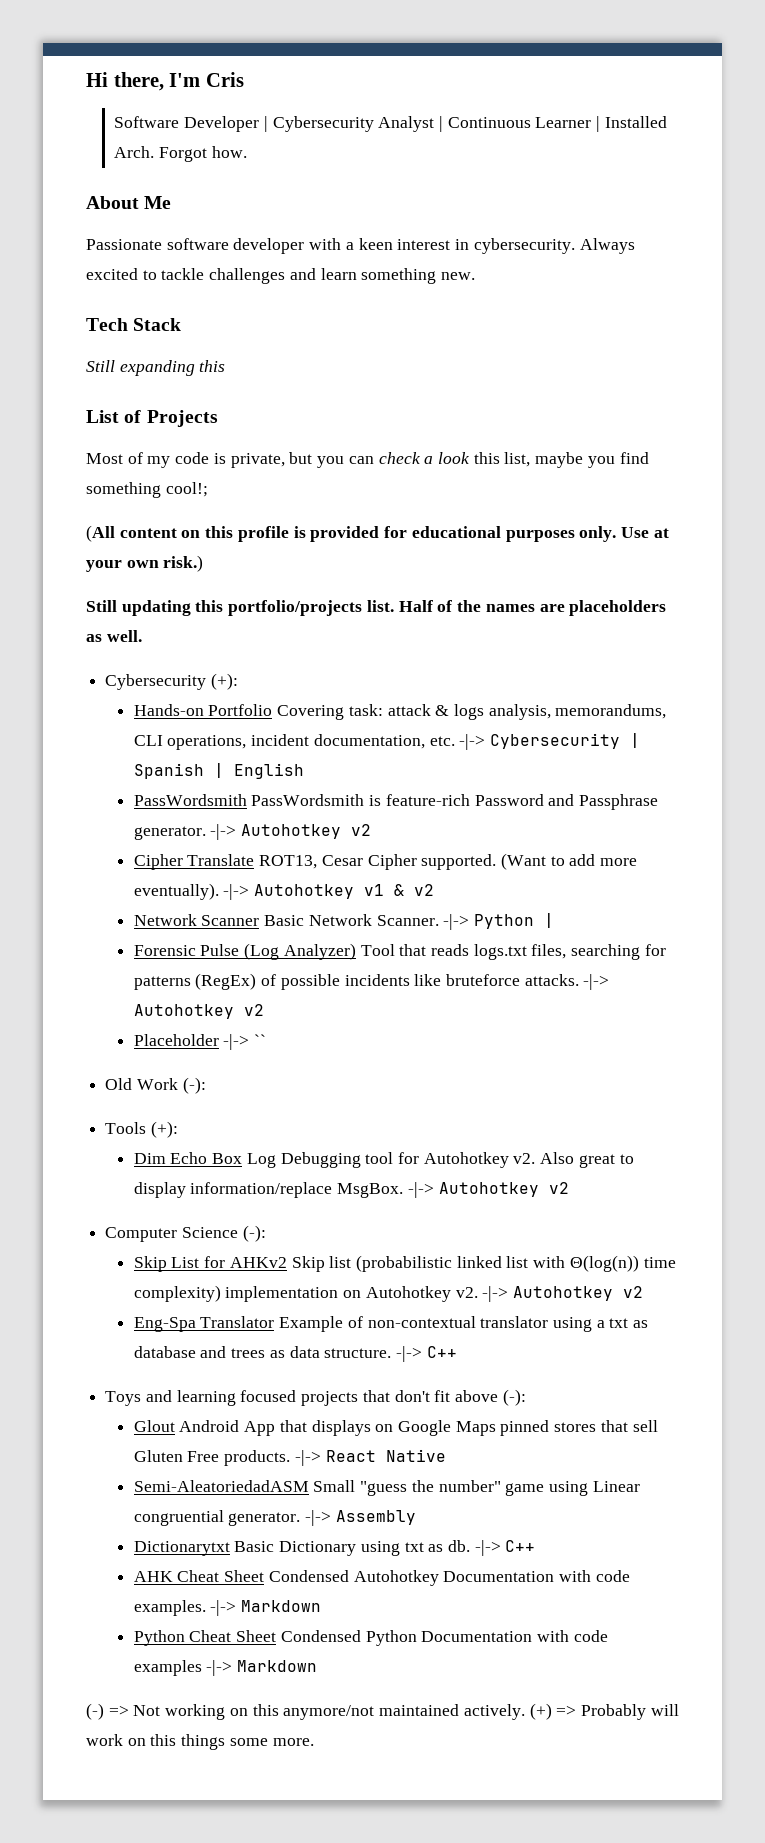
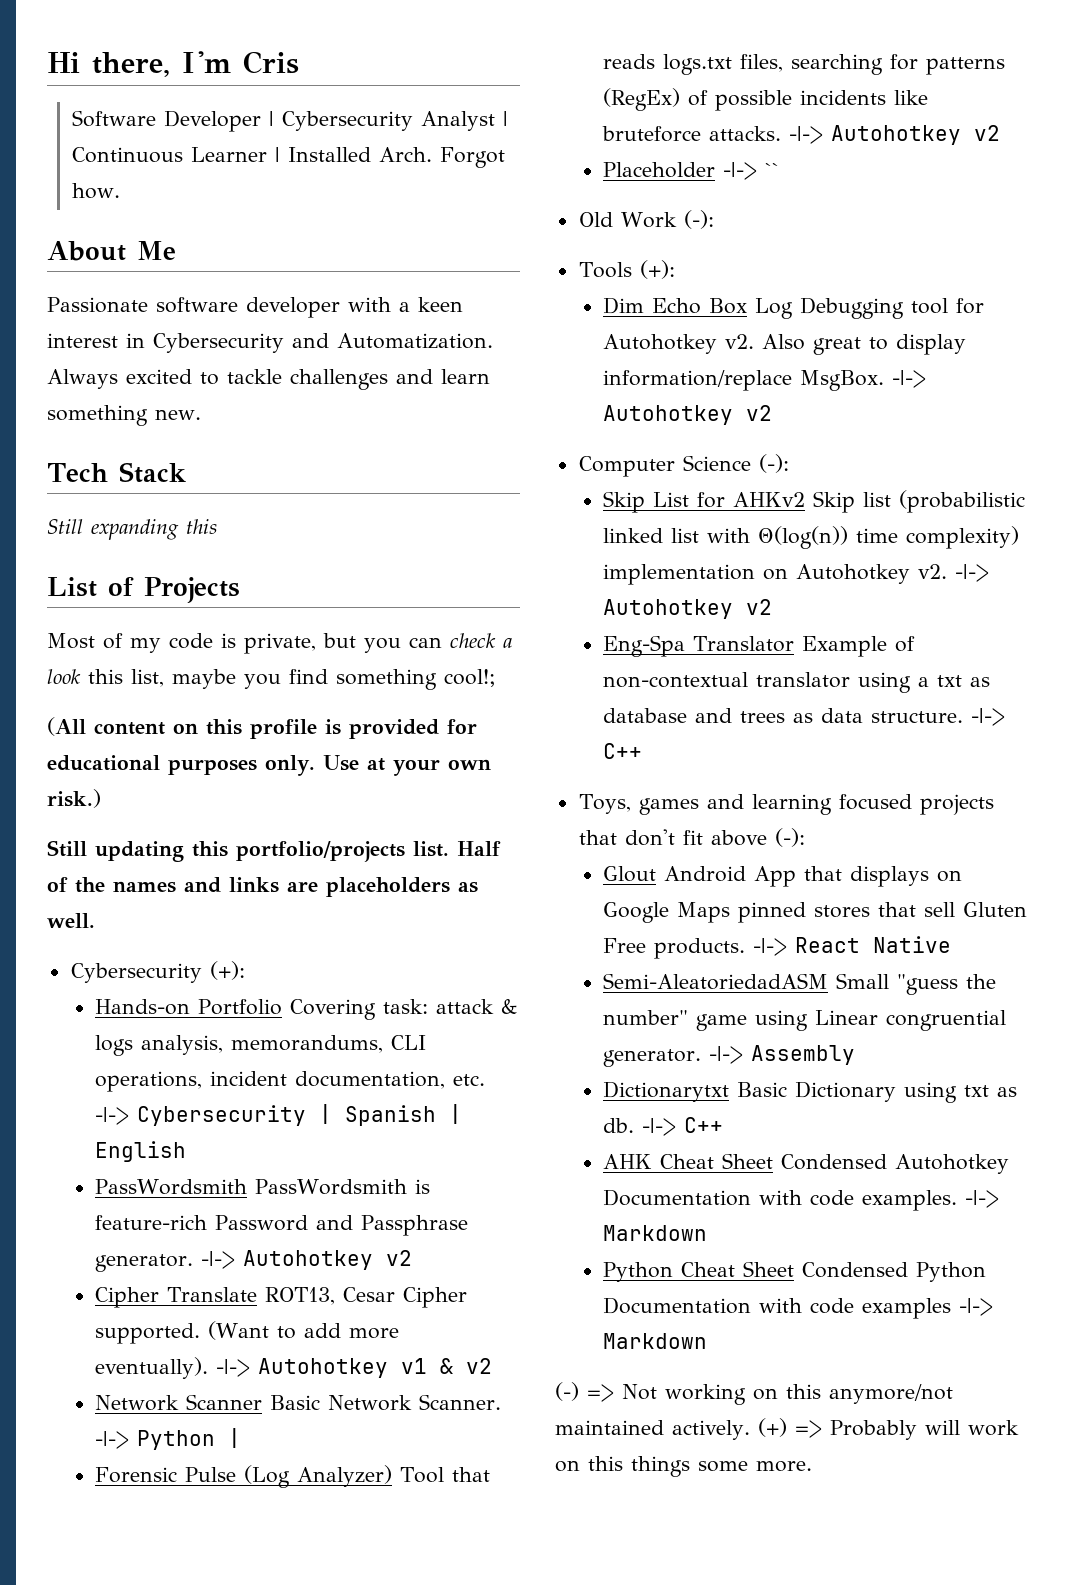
- Passionate software developer with a keen interest in cybersecurity.
+ Passionate software developer with a keen interest in Cybersecurity and Automatization.
- Half of the names are placeholders as well.
+ Half of the names and links are placeholders as well.
- Toys and learning focused projects that don't fit above (-):
+ Toys, games and learning focused projects that don't fit above (-):

